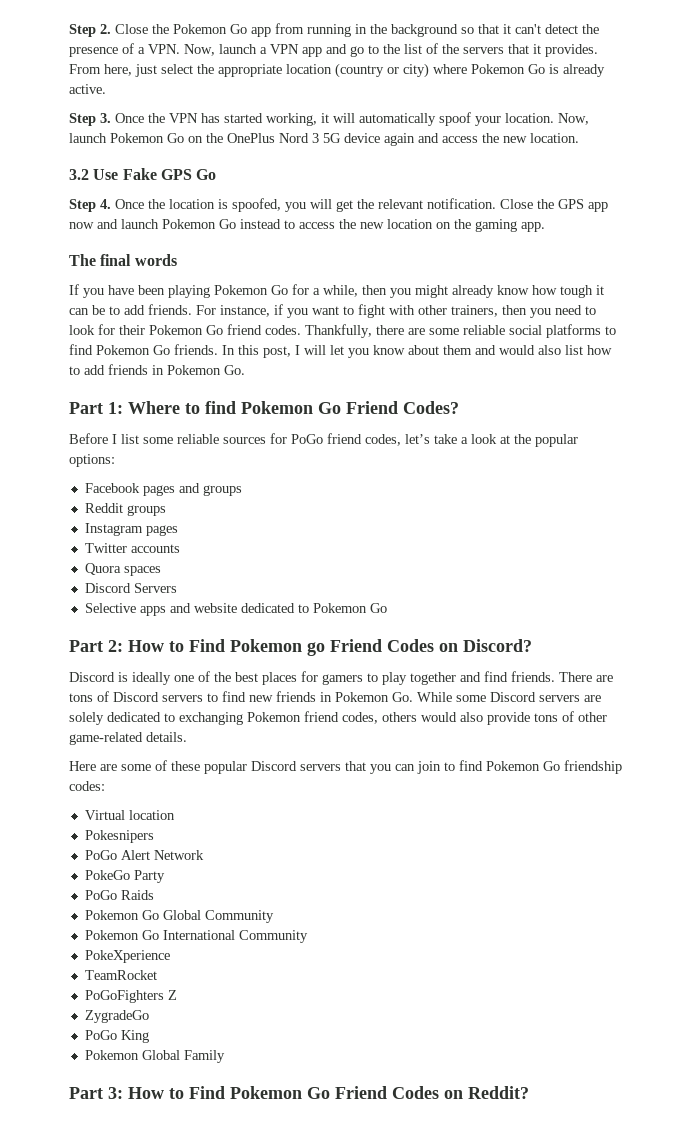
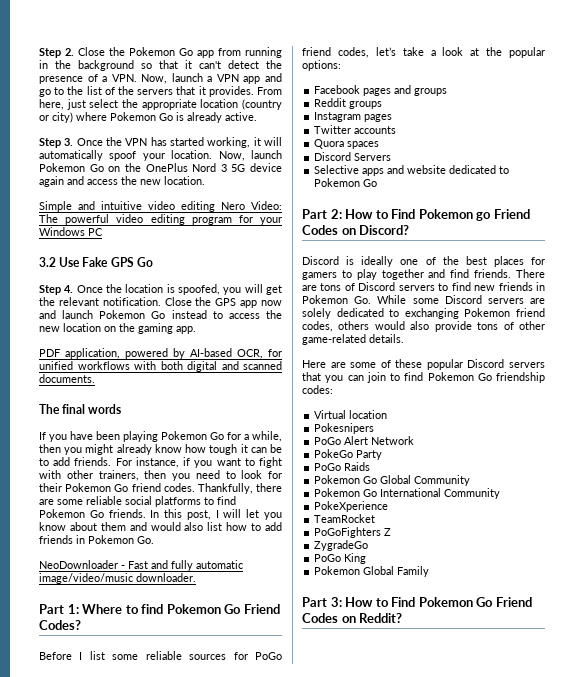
+ Simple and intuitive video editing Nero Video: The powerful video editing program for your Windows PC
+ PDF application, powered by AI-based OCR, for unified workflows with both digital and scanned documents.
+ NeoDownloader - Fast and fully automatic image/video/music downloader.

